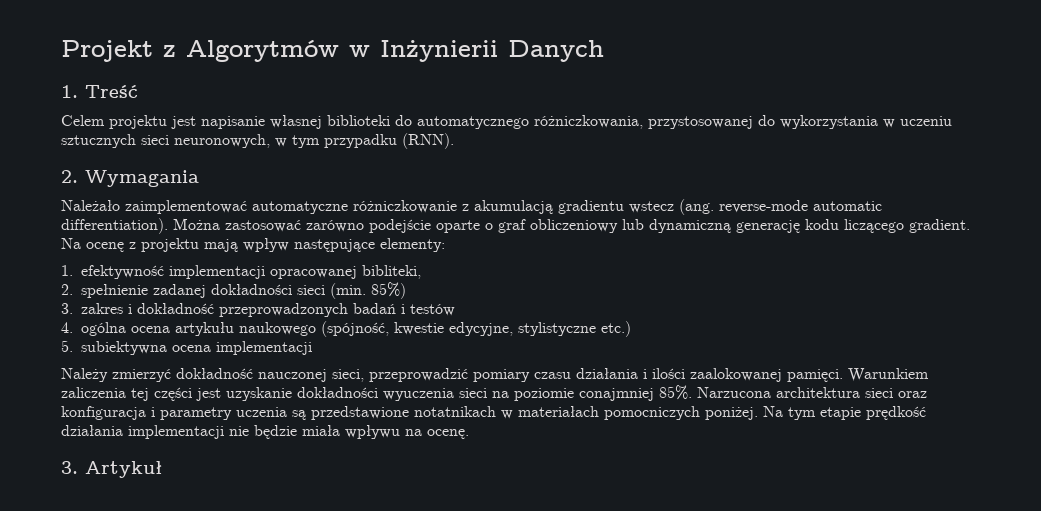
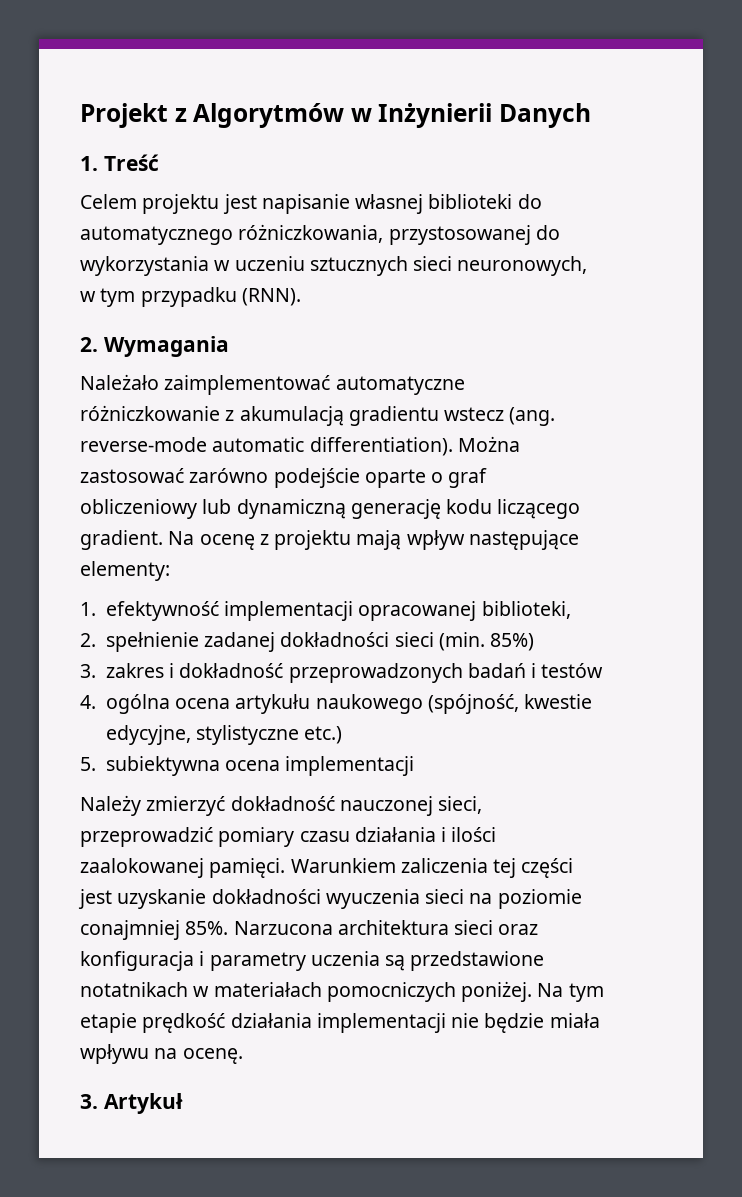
- 1. efektywność implementacji opracowanej bibliteki,
+ 1. efektywność implementacji opracowanej biblioteki,

